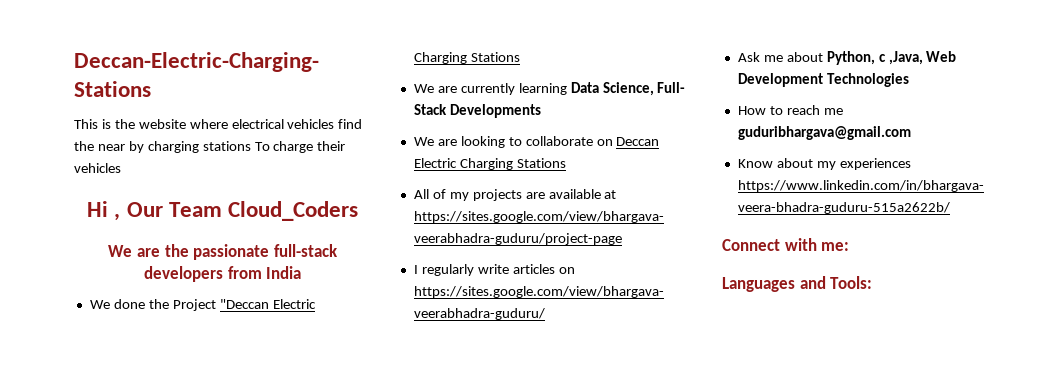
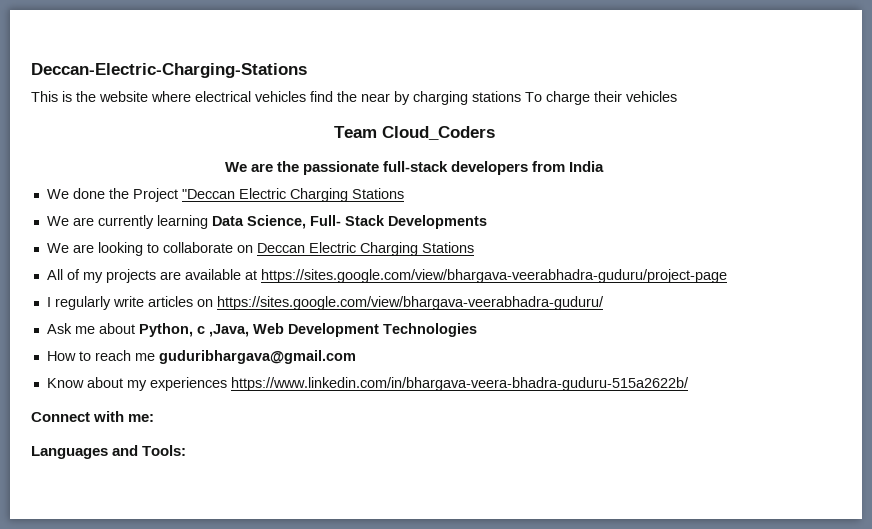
- Hi , Our Team Cloud_Coders
+ Team Cloud_Coders

